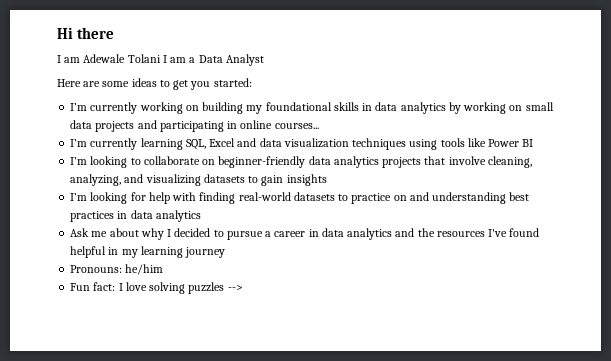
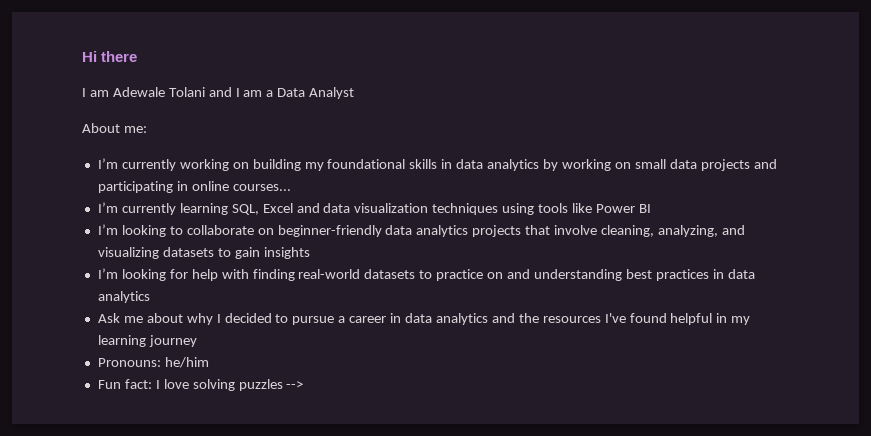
- I am Adewale Tolani I am a Data Analyst
+ I am Adewale Tolani and I am a Data Analyst
- Here are some ideas to get you started:
+ About me:

